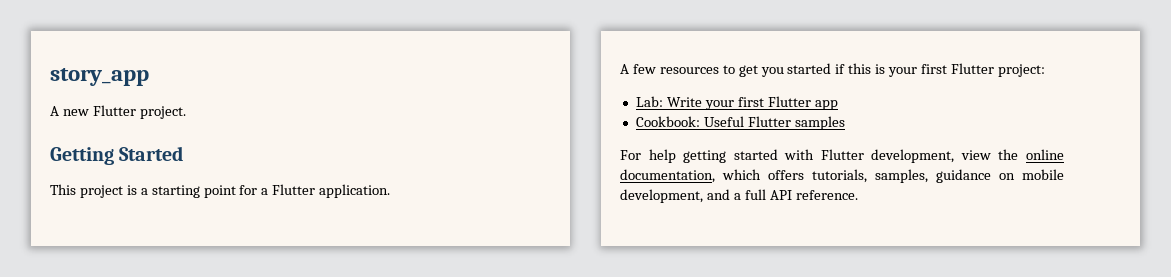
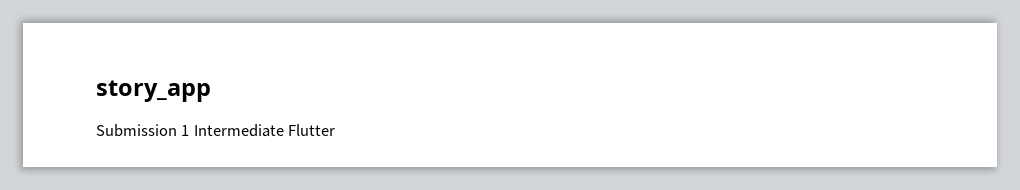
- A new Flutter project.
- Getting Started
- This project is a starting point for a Flutter application.
- A few resources to get you started if this is your first Flutter project:
- Lab: Write your first Flutter app
- Cookbook: Useful Flutter samples
- For help getting started with Flutter development, view the online documentation, which offers tutorials, samples, guidance on mobile development, and a full API reference.
+ Submission 1 Intermediate Flutter

